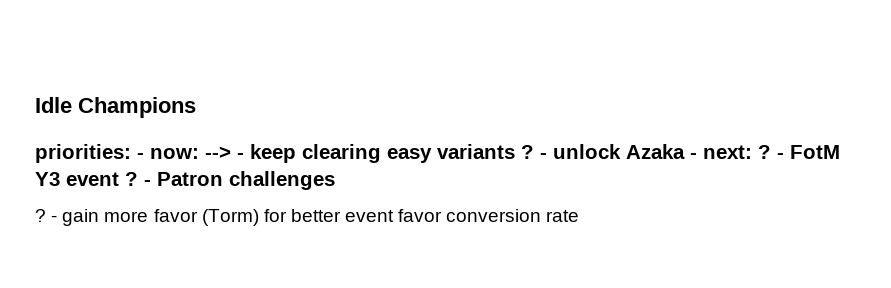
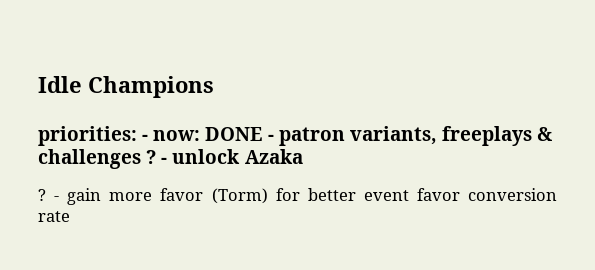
- priorities: - now: --> - keep clearing easy variants ? - unlock Azaka - next: ? - FotM Y3 event ? - Patron challenges
+ priorities: - now: DONE - patron variants, freeplays & challenges ? - unlock Azaka

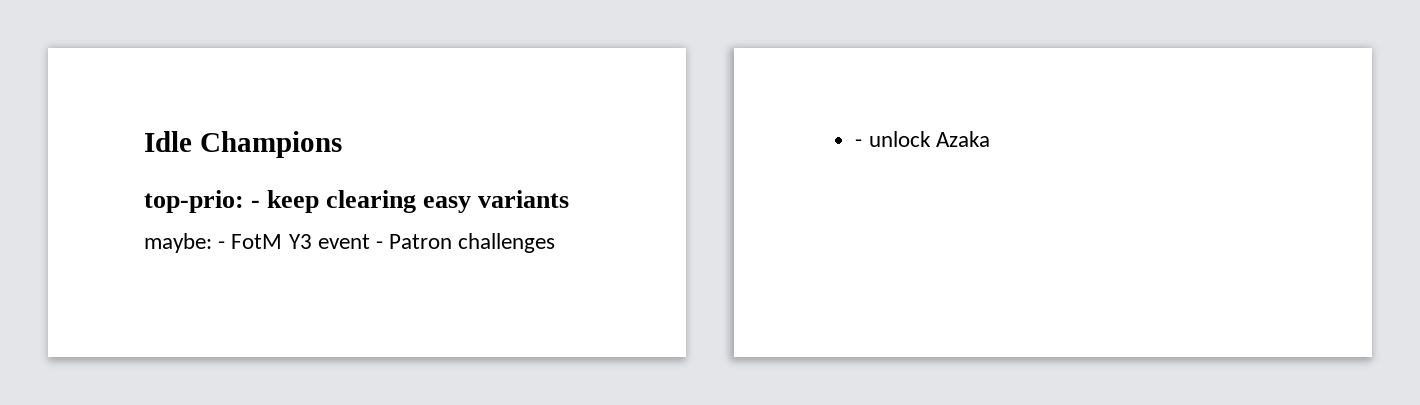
- priorities: - now: DONE - patron variants, freeplays & challenges ? - unlock Azaka
+ top-prio: - keep clearing easy variants
+ maybe: - FotM Y3 event - Patron challenges
+ - unlock Azaka
- ? - gain more favor (Torm) for better event favor conversion rate

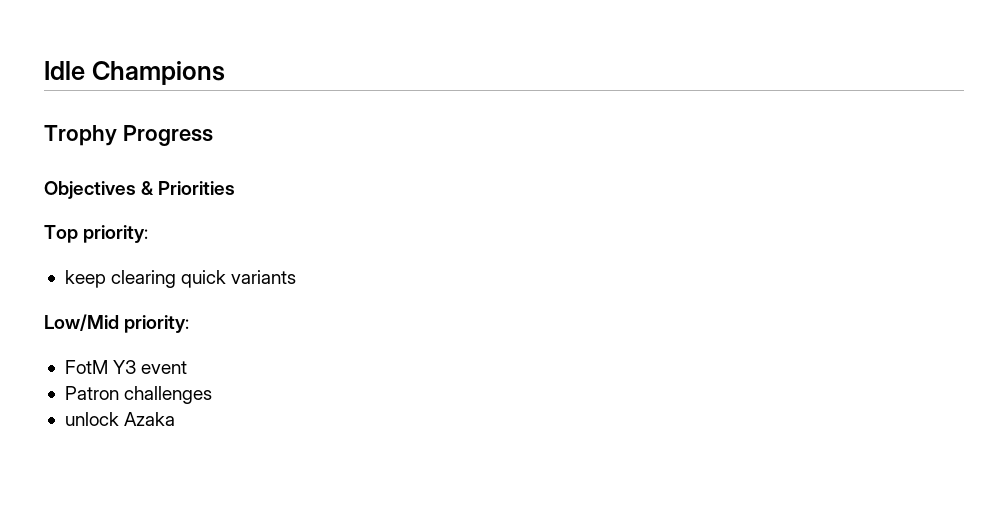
- top-prio: - keep clearing easy variants
+ Trophy Progress
+ Objectives & Priorities
+ Top priority:
+ keep clearing quick variants
- maybe: - FotM Y3 event - Patron challenges
+ Low/Mid priority:
+ FotM Y3 event
+ Patron challenges
- - unlock Azaka
+ unlock Azaka

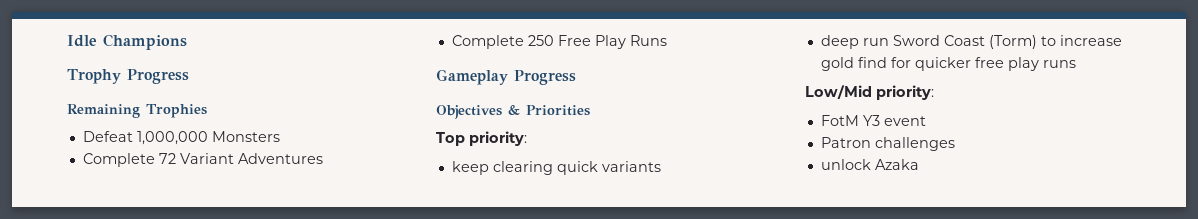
+ Remaining Trophies
+ Defeat 1,000,000 Monsters
+ Complete 72 Variant Adventures
+ Complete 250 Free Play Runs
+ Gameplay Progress
+ deep run Sword Coast (Torm) to increase gold find for quicker free play runs

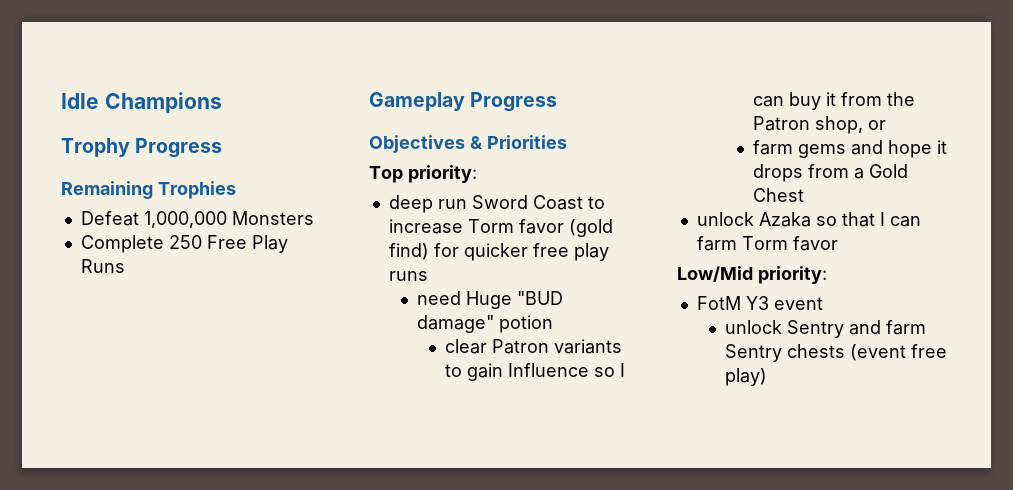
- Complete 72 Variant Adventures
- keep clearing quick variants
- deep run Sword Coast (Torm) to increase gold find for quicker free play runs
+ deep run Sword Coast to increase Torm favor (gold find) for quicker free play runs
+ need Huge "BUD damage" potion
+ clear Patron variants to gain Influence so I can buy it from the Patron shop, or
+ farm gems and hope it drops from a Gold Chest
+ unlock Azaka so that I can farm Torm favor
- Patron challenges
- unlock Azaka
+ unlock Sentry and farm Sentry chests (event free play)

